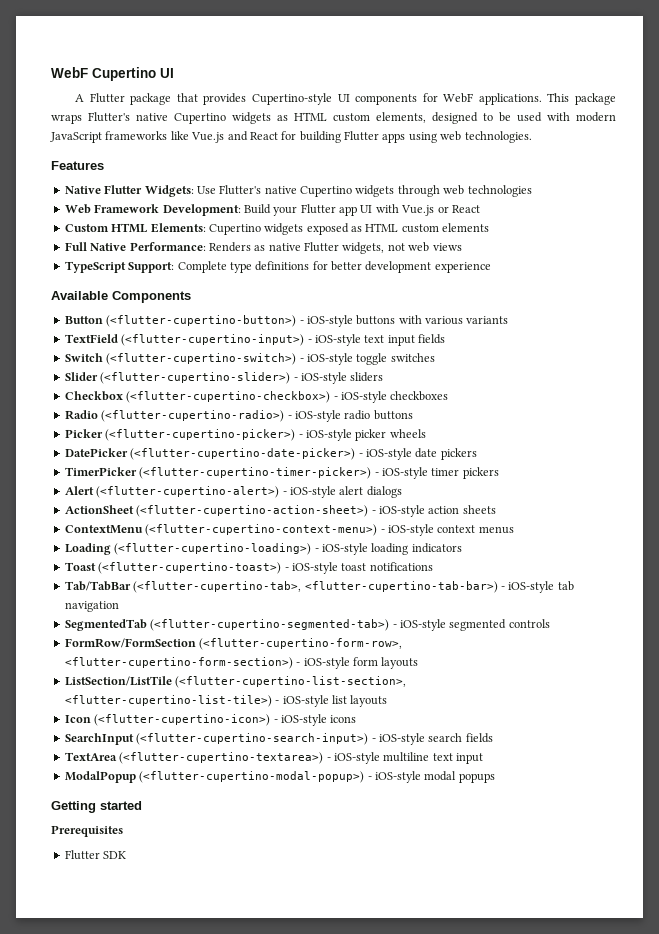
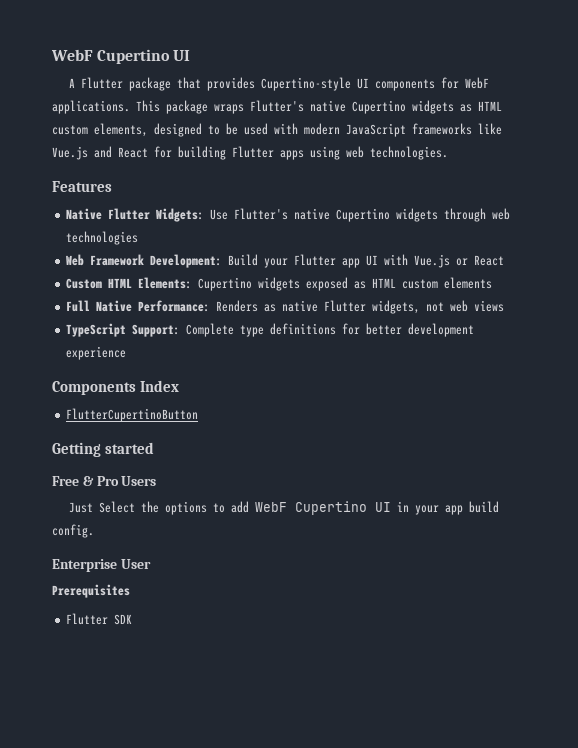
- Available Components
- Button (<flutter-cupertino-button>) - iOS-style buttons with various variants
- TextField (<flutter-cupertino-input>) - iOS-style text input fields
- Switch (<flutter-cupertino-switch>) - iOS-style toggle switches
- Slider (<flutter-cupertino-slider>) - iOS-style sliders
- Checkbox (<flutter-cupertino-checkbox>) - iOS-style checkboxes
- Radio (<flutter-cupertino-radio>) - iOS-style radio buttons
- Picker (<flutter-cupertino-picker>) - iOS-style picker wheels
- DatePicker (<flutter-cupertino-date-picker>) - iOS-style date pickers
- TimerPicker (<flutter-cupertino-timer-picker>) - iOS-style timer pickers
- Alert (<flutter-cupertino-alert>) - iOS-style alert dialogs
- ActionSheet (<flutter-cupertino-action-sheet>) - iOS-style action sheets
- ContextMenu (<flutter-cupertino-context-menu>) - iOS-style context menus
- Loading (<flutter-cupertino-loading>) - iOS-style loading indicators
- Toast (<flutter-cupertino-toast>) - iOS-style toast notifications
- Tab/TabBar (<flutter-cupertino-tab>, <flutter-cupertino-tab-bar>) - iOS-style tab navigation
- SegmentedTab (<flutter-cupertino-segmented-tab>) - iOS-style segmented controls
- FormRow/FormSection (<flutter-cupertino-form-row>, <flutter-cupertino-form-section>) - iOS-style form layouts
- ListSection/ListTile (<flutter-cupertino-list-section>, <flutter-cupertino-list-tile>) - iOS-style list layouts
- Icon (<flutter-cupertino-icon>) - iOS-style icons
- SearchInput (<flutter-cupertino-search-input>) - iOS-style search fields
- TextArea (<flutter-cupertino-textarea>) - iOS-style multiline text input
- ModalPopup (<flutter-cupertino-modal-popup>) - iOS-style modal popups
+ Components Index
+ FlutterCupertinoButton
  Getting started
+ Free & Pro Users
+ Just Select the options to add WebF Cupertino UI in your app build config.
+ Enterprise User

